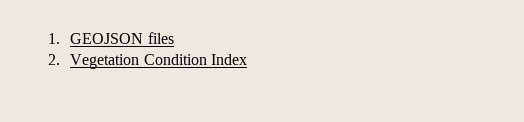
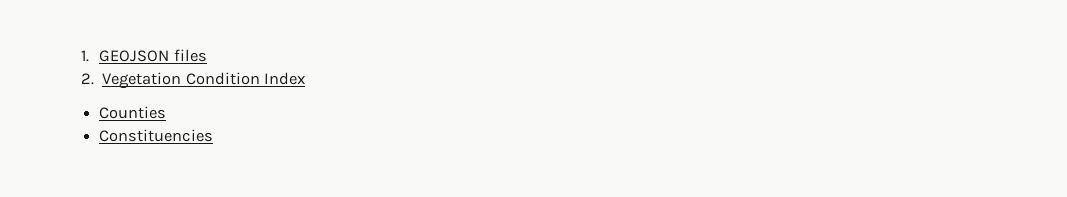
+ Counties
+ Constituencies

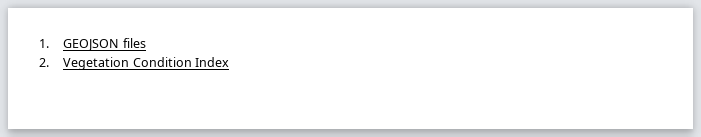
- Counties
- Constituencies

